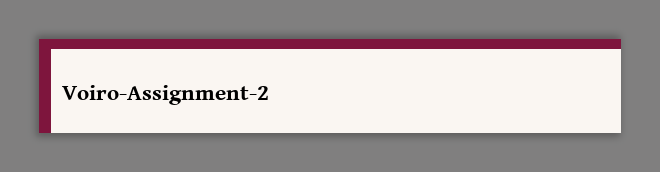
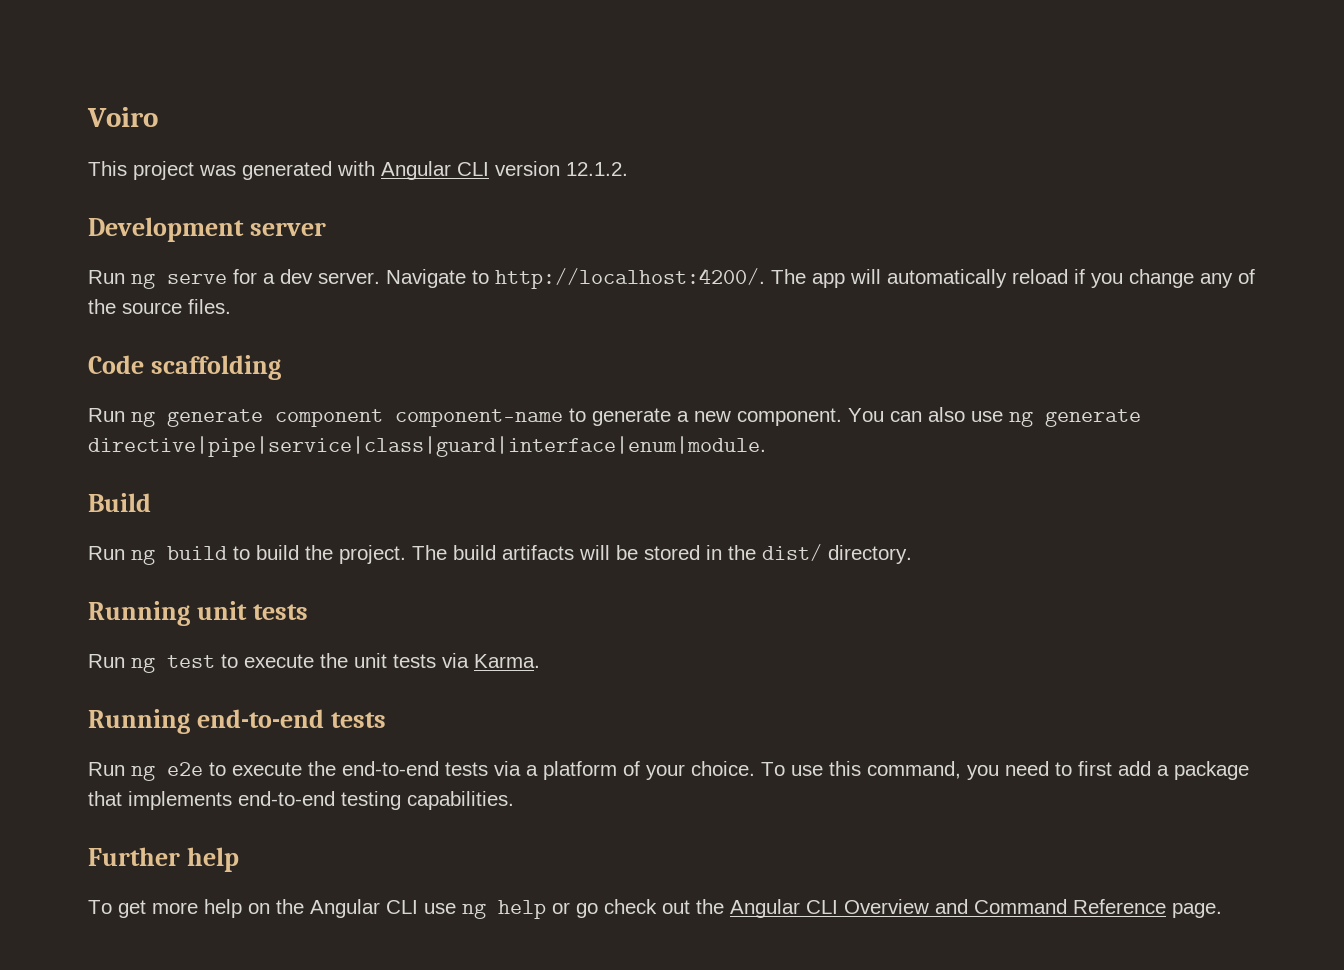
- Voiro-Assignment-2
+ Voiro
+ This project was generated with Angular CLI version 12.1.2.
+ Development server
+ Run ng serve for a dev server. Navigate to http://localhost:4200/. The app will automatically reload if you change any of the source files.
+ Code scaffolding
+ Run ng generate component component-name to generate a new component. You can also use ng generate directive|pipe|service|class|guard|interface|enum|module.
+ Build
+ Run ng build to build the project. The build artifacts will be stored in the dist/ directory.
+ Running unit tests
+ Run ng test to execute the unit tests via Karma.
+ Running end-to-end tests
+ Run ng e2e to execute the end-to-end tests via a platform of your choice. To use this command, you need to first add a package that implements end-to-end testing capabilities.
+ Further help
+ To get more help on the Angular CLI use ng help or go check out the Angular CLI Overview and Command Reference page.

